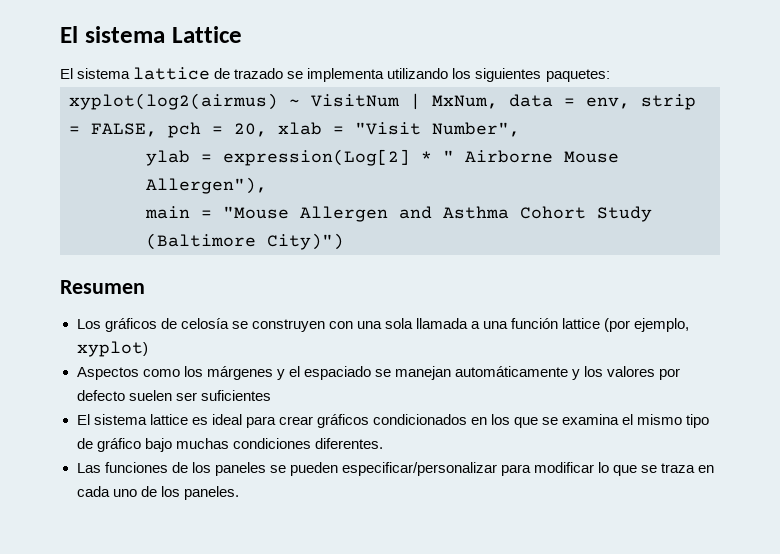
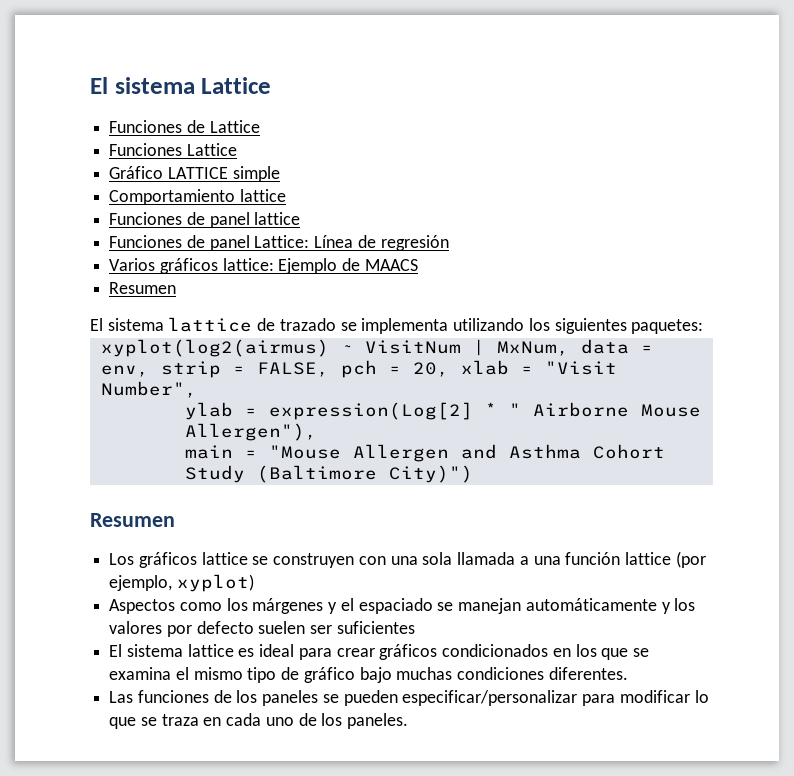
+ Funciones de Lattice
+ Funciones Lattice
+ Gráfico LATTICE simple
+ Comportamiento lattice
+ Funciones de panel lattice
+ Funciones de panel Lattice: Línea de regresión
+ Varios gráficos lattice: Ejemplo de MAACS
+ Resumen
- Los gráficos de celosía se construyen con una sola llamada a una función lattice (por ejemplo, xyplot)
+ Los gráficos lattice se construyen con una sola llamada a una función lattice (por ejemplo, xyplot)

